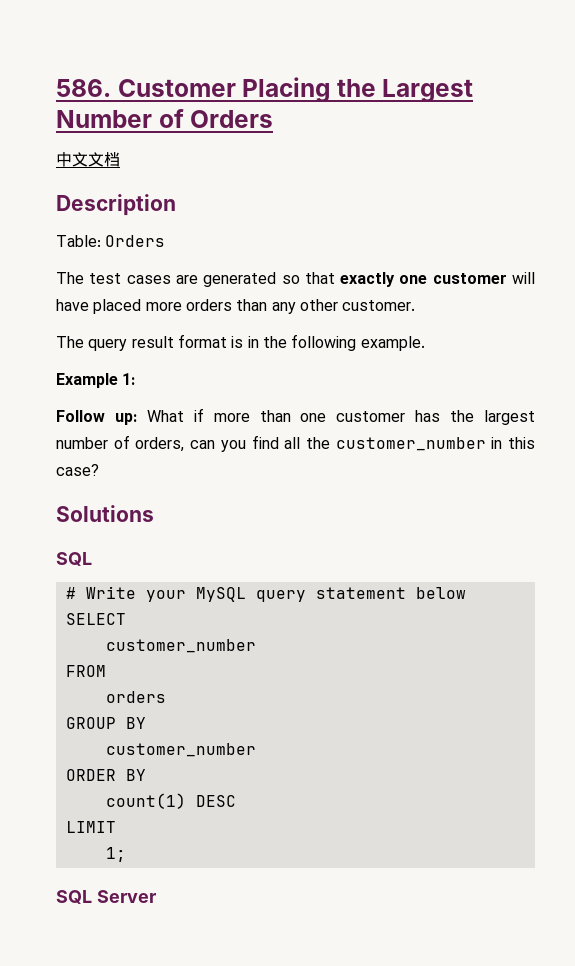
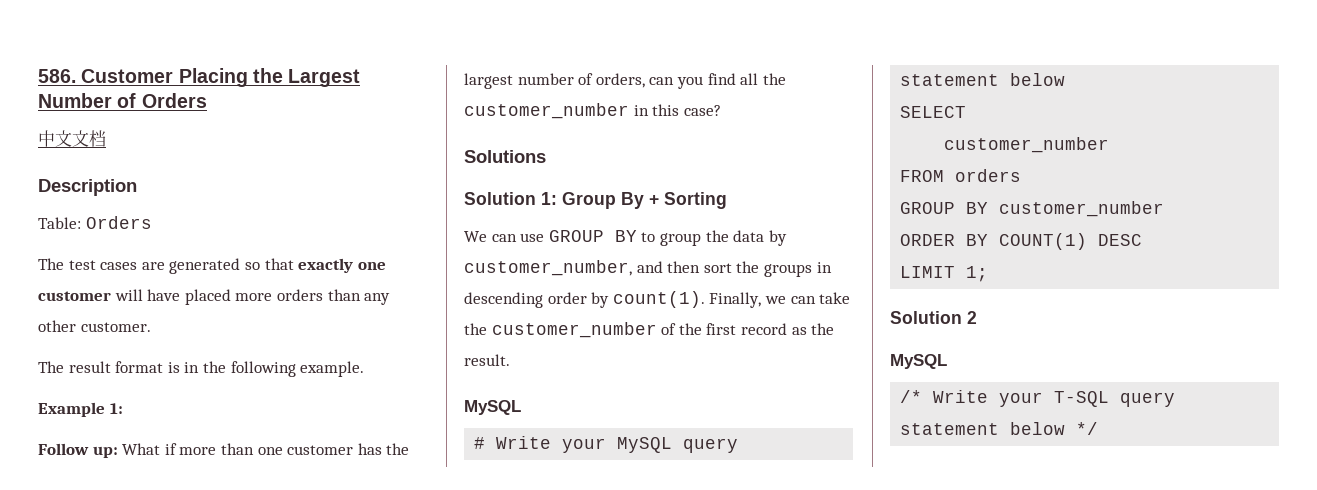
- The query result format is in the following example.
+ The result format is in the following example.
  Solutions
- SQL
+ Solution 1: Group By + Sorting
+ We can use GROUP BY to group the data by customer_number, and then sort the groups in descending order by count(1). Finally, we can take the customer_number of the first record as the result.
+ MySQL
- FROM
- orders
+ FROM orders
- GROUP BY
- customer_number
+ GROUP BY customer_number
- ORDER BY
- count(1) DESC
+ ORDER BY COUNT(1) DESC
- LIMIT
- 1;
+ LIMIT 1;
- SQL Server
+ Solution 2
+ MySQL
+ /* Write your T-SQL query statement below */

